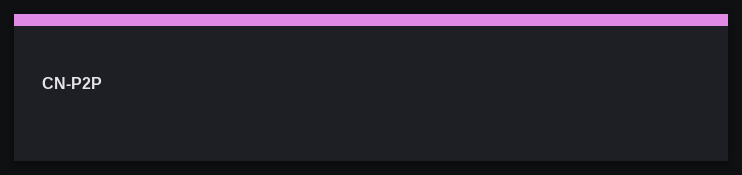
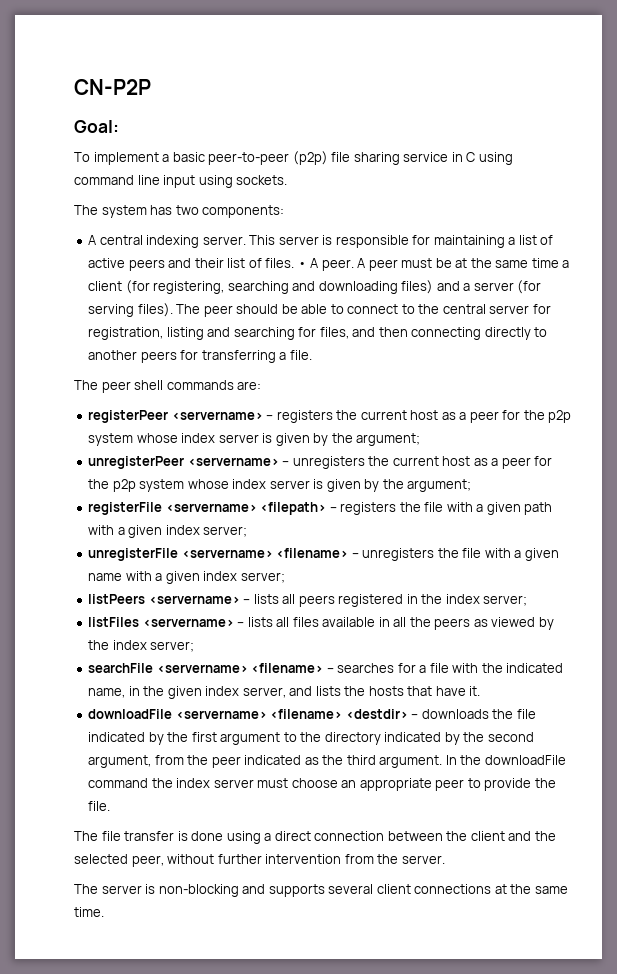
+ Goal:
+ To implement a basic peer-to-peer (p2p) file sharing service in C using command line input using sockets.
+ The system has two components:
+ A central indexing server. This server is responsible for maintaining a list of active peers and their list of files. • A peer. A peer must be at the same time a client (for registering, searching and downloading files) and a server (for serving files). The peer should be able to connect to the central server for registration, listing and searching for files, and then connecting directly to another peers for transferring a file.
+ The peer shell commands are:
+ registerPeer <servername> – registers the current host as a peer for the p2p system whose index server is given by the argument;
+ unregisterPeer <servername> – unregisters the current host as a peer for the p2p system whose index server is given by the argument;
+ registerFile <servername> <filepath> – registers the file with a given path with a given index server;
+ unregisterFile <servername> <filename> – unregisters the file with a given name with a given index server;
+ listPeers <servername> – lists all peers registered in the index server;
+ listFiles <servername> – lists all files available in all the peers as viewed by the index server;
+ searchFile <servername> <filename> – searches for a file with the indicated name, in the given index server, and lists the hosts that have it.
+ downloadFile <servername> <filename> <destdir> – downloads the file indicated by the first argument to the directory indicated by the second argument, from the peer indicated as the third argument. In the downloadFile command the index server must choose an appropriate peer to provide the file.
+ The file transfer is done using a direct connection between the client and the selected peer, without further intervention from the server.
+ The server is non-blocking and supports several client connections at the same time.

